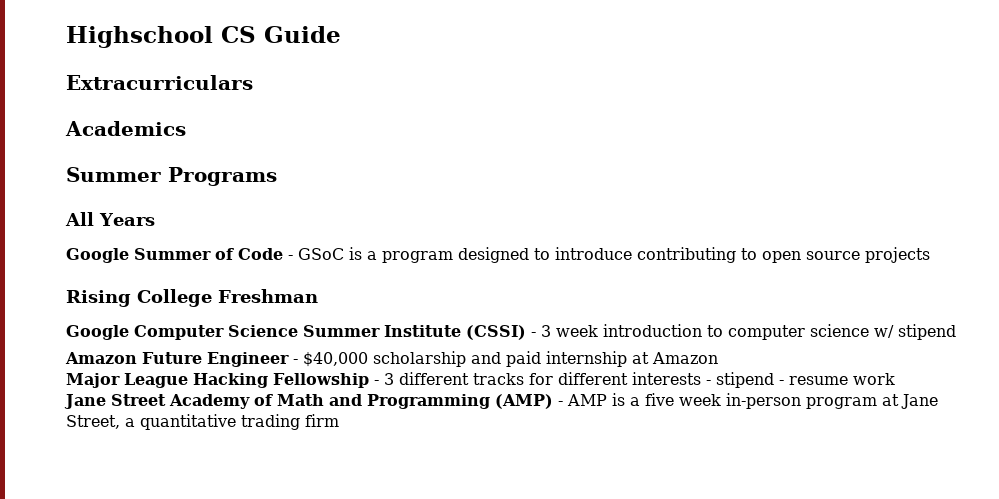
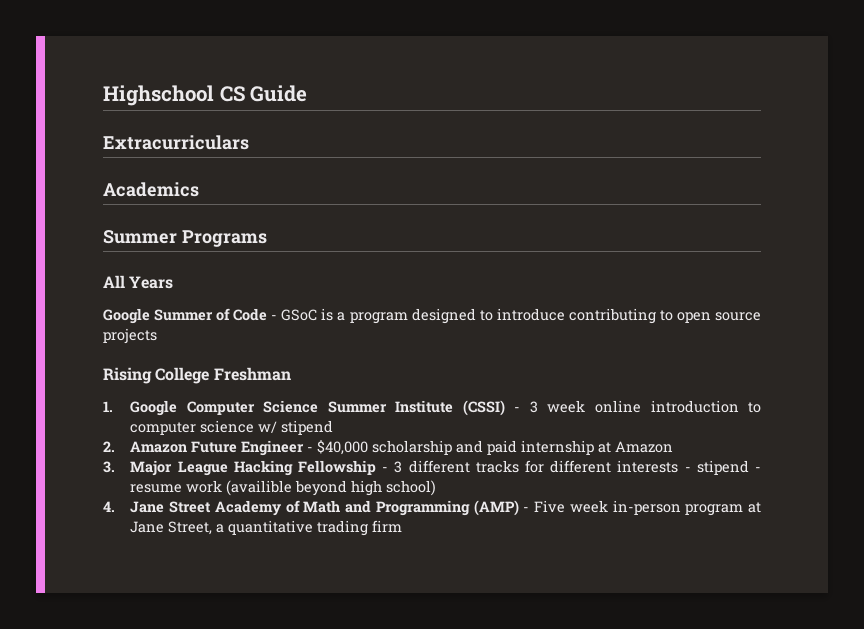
- Google Computer Science Summer Institute (CSSI) - 3 week introduction to computer science w/ stipend
+ 1. Google Computer Science Summer Institute (CSSI) - 3 week online introduction to computer science w/ stipend
- Amazon Future Engineer - $40,000 scholarship and paid internship at Amazon
+ 2. Amazon Future Engineer - $40,000 scholarship and paid internship at Amazon
- Major League Hacking Fellowship - 3 different tracks for different interests - stipend - resume work
- Jane Street Academy of Math and Programming (AMP) - AMP is a five week in-person program at Jane Street, a quantitative trading firm
+ 3. Major League Hacking Fellowship - 3 different tracks for different interests - stipend - resume work (availible beyond high school)
+ 4. Jane Street Academy of Math and Programming (AMP) - Five week in-person program at Jane Street, a quantitative trading firm

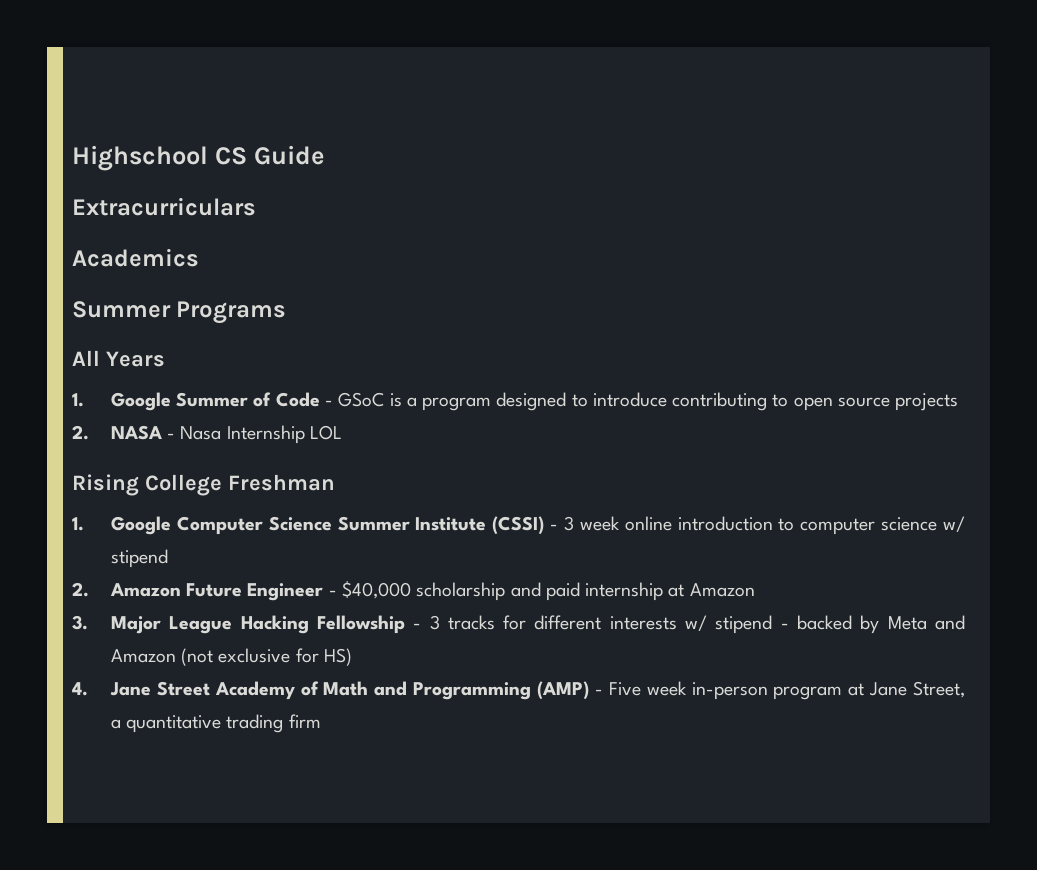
- Google Summer of Code - GSoC is a program designed to introduce contributing to open source projects
+ 1. Google Summer of Code - GSoC is a program designed to introduce contributing to open source projects
+ 2. NASA - Nasa Internship LOL
- 3. Major League Hacking Fellowship - 3 different tracks for different interests - stipend - resume work (availible beyond high school)
+ 3. Major League Hacking Fellowship - 3 tracks for different interests w/ stipend - backed by Meta and Amazon (not exclusive for HS)

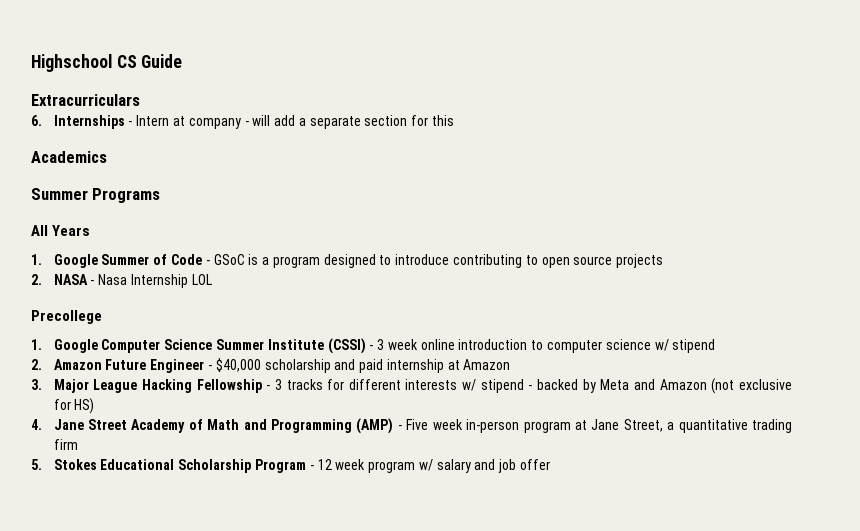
+ 6. Internships - Intern at company - will add a separate section for this
- Rising College Freshman
+ Precollege
+ 5. Stokes Educational Scholarship Program - 12 week program w/ salary and job offer

